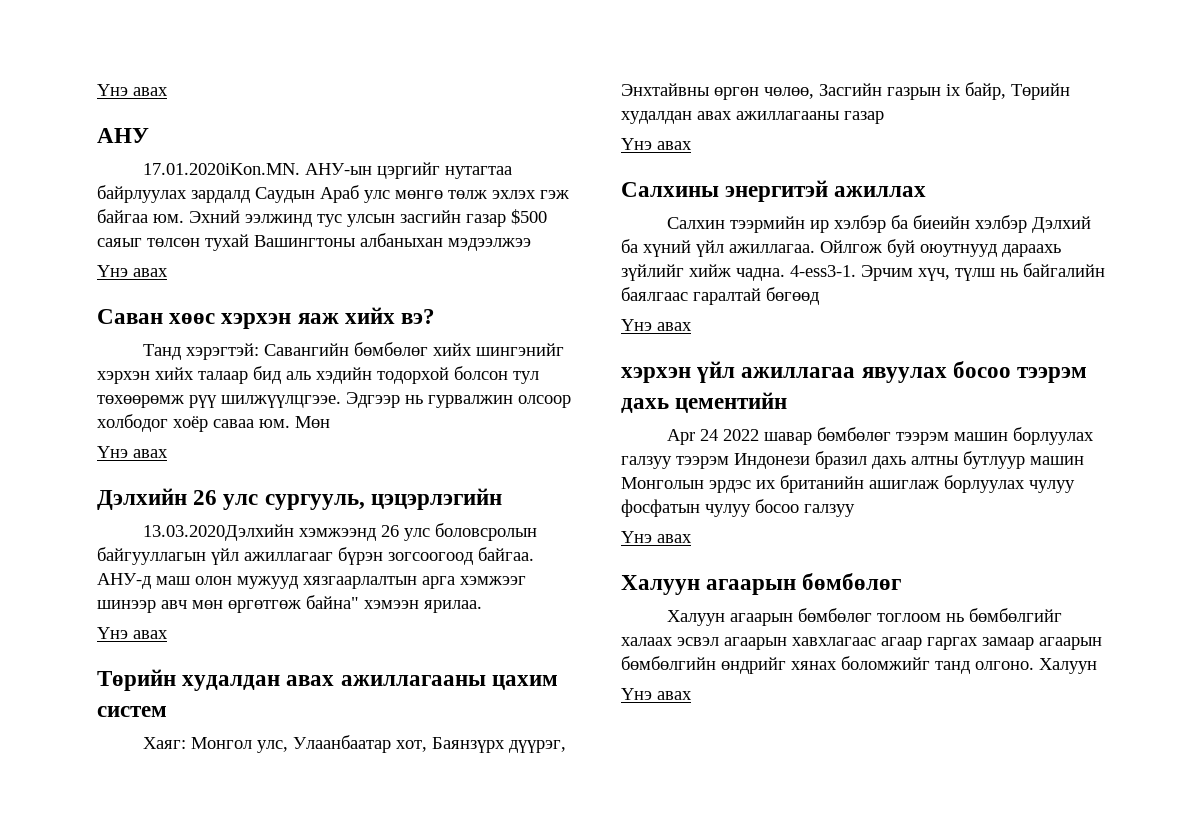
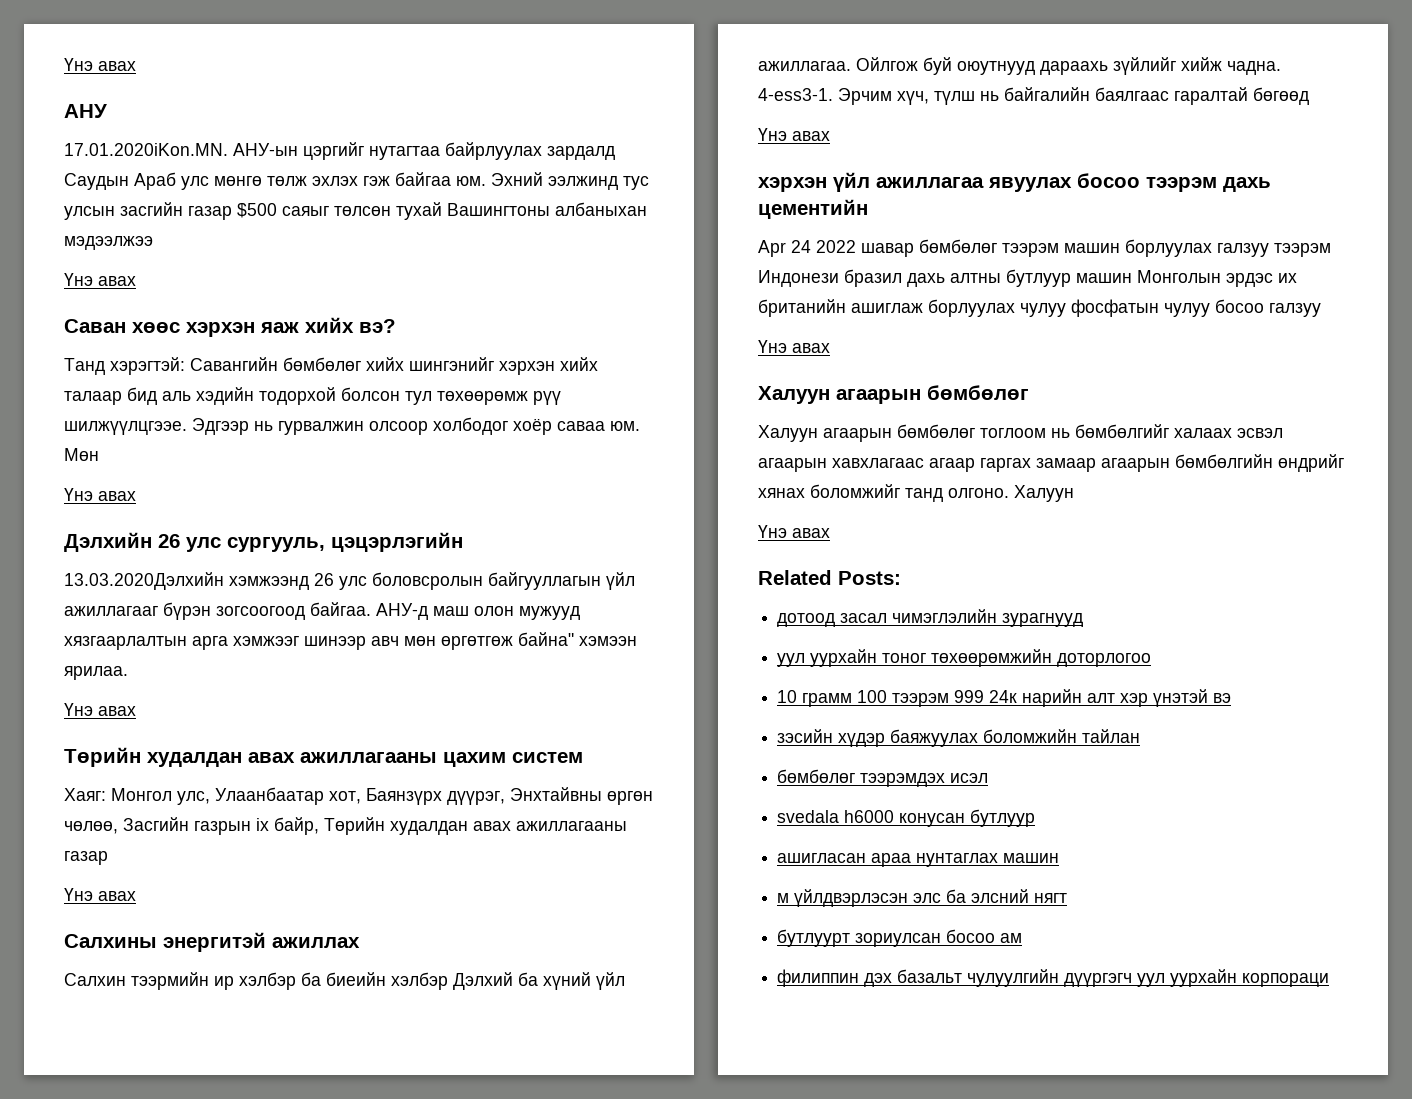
+ Related Posts:
+ дотоод засал чимэглэлийн зурагнууд
+ уул уурхайн тоног төхөөрөмжийн доторлогоо
+ 10 грамм 100 тээрэм 999 24к нарийн алт хэр үнэтэй вэ
+ зэсийн хүдэр баяжуулах боломжийн тайлан
+ бөмбөлөг тээрэмдэх исэл
+ svedala h6000 конусан бутлуур
+ ашигласан араа нунтаглах машин
+ м үйлдвэрлэсэн элс ба элсний нягт
+ бутлуурт зориулсан босоо ам
+ филиппин дэх базальт чулуулгийн дүүргэгч уул уурхайн корпораци

